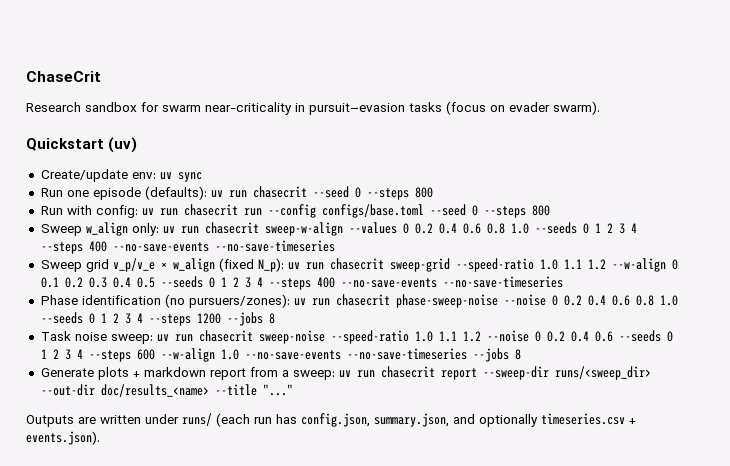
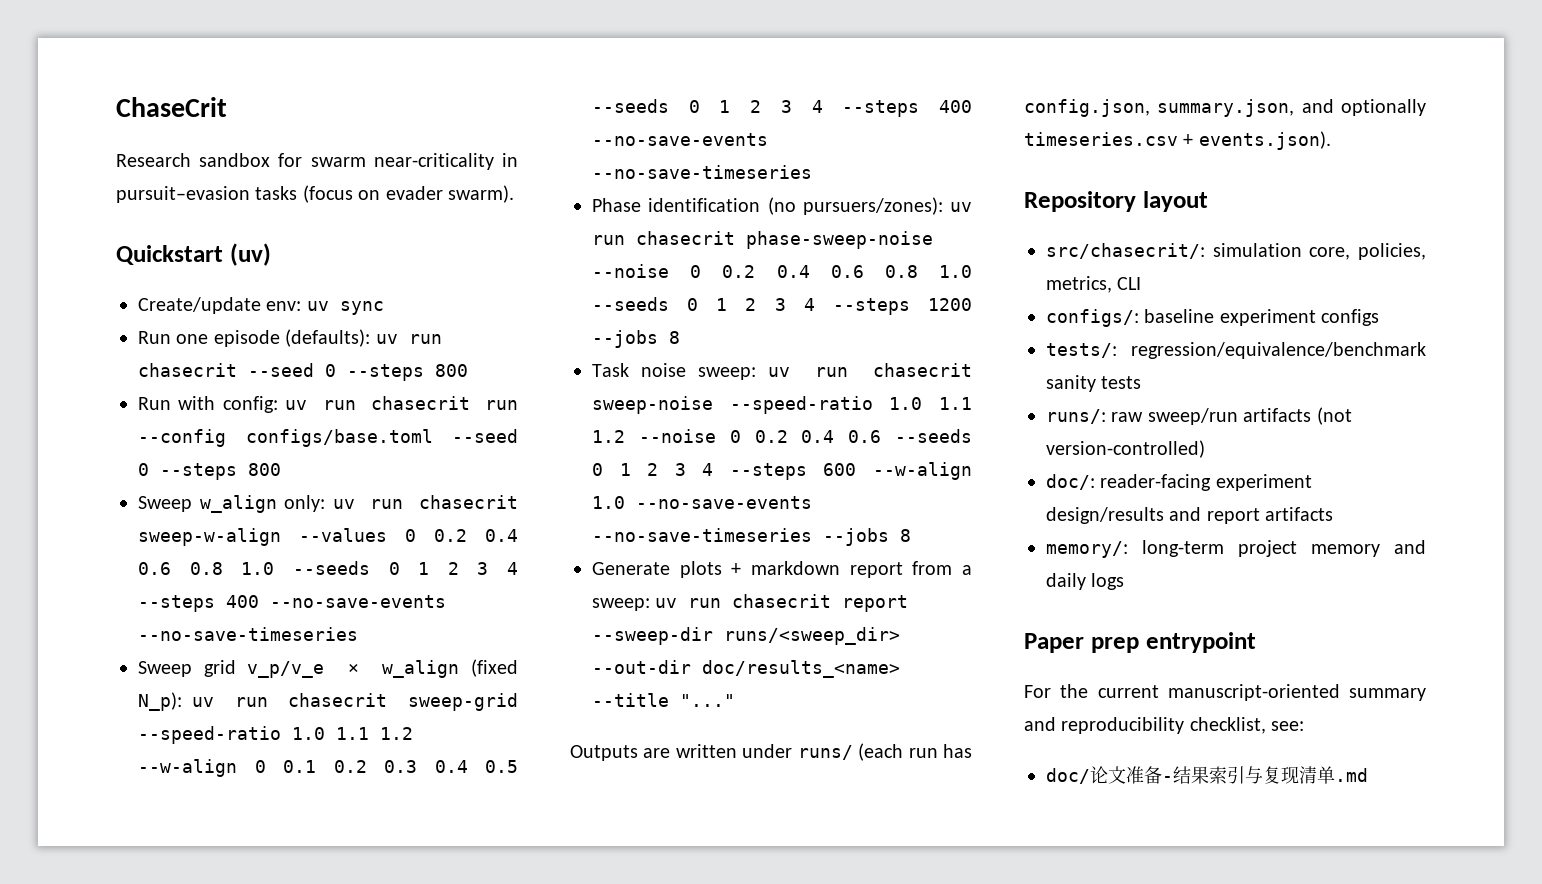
+ Repository layout
+ src/chasecrit/: simulation core, policies, metrics, CLI
+ configs/: baseline experiment configs
+ tests/: regression/equivalence/benchmark sanity tests
+ runs/: raw sweep/run artifacts (not version-controlled)
+ doc/: reader-facing experiment design/results and report artifacts
+ memory/: long-term project memory and daily logs
+ Paper prep entrypoint
+ For the current manuscript-oriented summary and reproducibility checklist, see:
+ doc/论文准备-结果索引与复现清单.md

